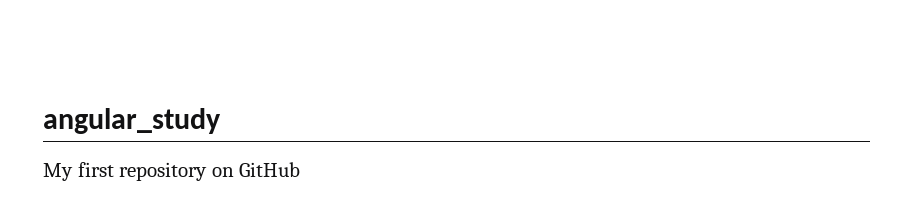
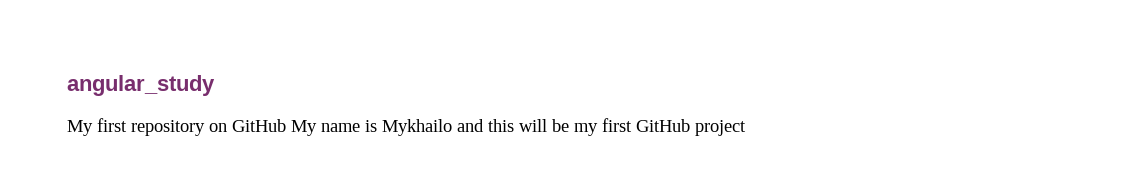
- My first repository on GitHub
+ My first repository on GitHub My name is Mykhailo and this will be my first GitHub project

